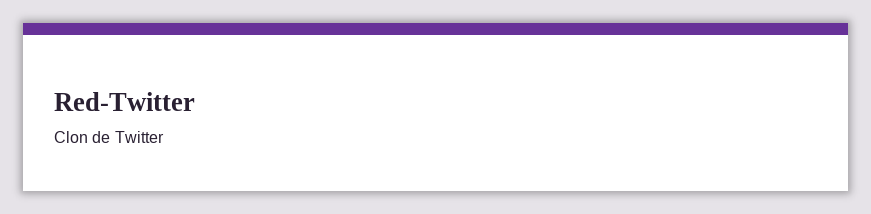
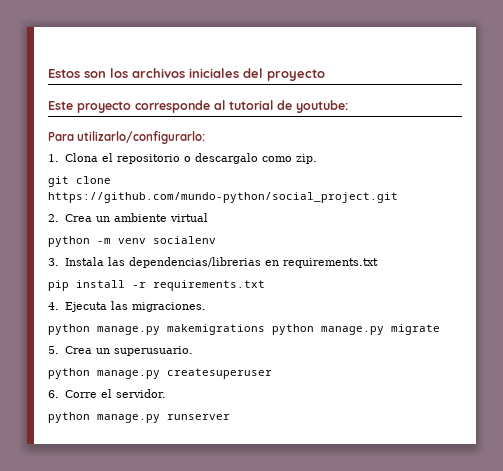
- Red-Twitter
- Clon de Twitter
+ Estos son los archivos iniciales del proyecto
+ Este proyecto corresponde al tutorial de youtube:
+ Para utilizarlo/configurarlo:
+ 1. Clona el repositorio o descargalo como zip.
+ git clone https://github.com/mundo-python/social_project.git
+ 2. Crea un ambiente virtual
+ python -m venv socialenv
+ 3. Instala las dependencias/librerias en requirements.txt
+ pip install -r requirements.txt
+ 4. Ejecuta las migraciones.
+ python manage.py makemigrations python manage.py migrate
+ 5. Crea un superusuario.
+ python manage.py createsuperuser
+ 6. Corre el servidor.
+ python manage.py runserver

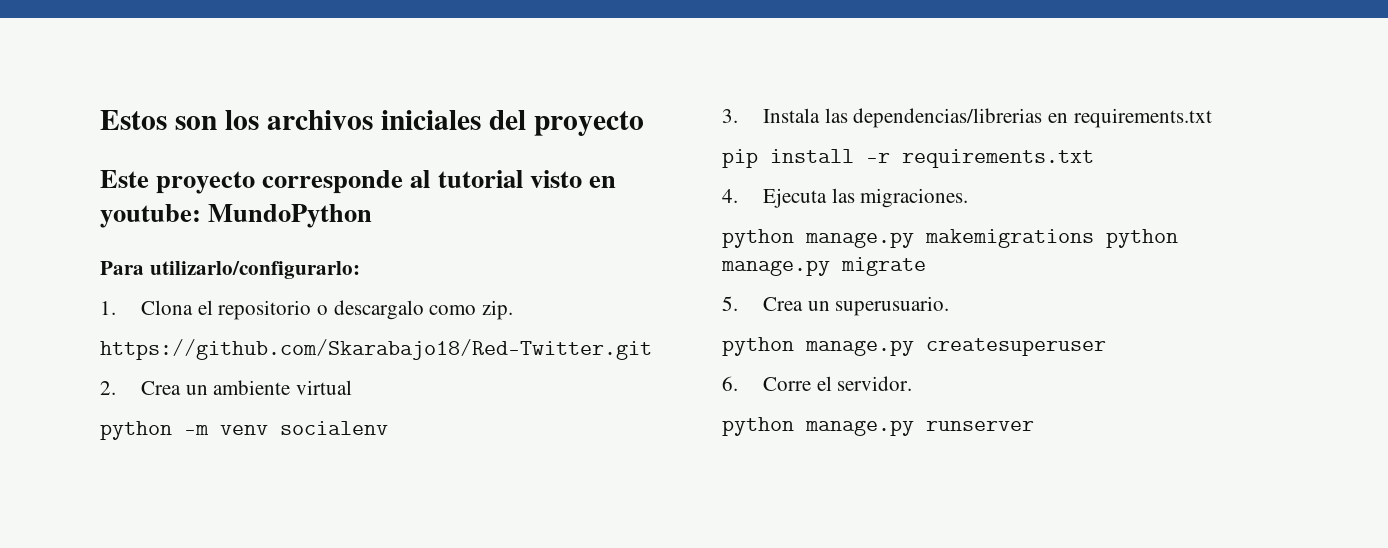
- Este proyecto corresponde al tutorial de youtube:
+ Este proyecto corresponde al tutorial visto en youtube: MundoPython
- git clone https://github.com/mundo-python/social_project.git
+ https://github.com/Skarabajo18/Red-Twitter.git

